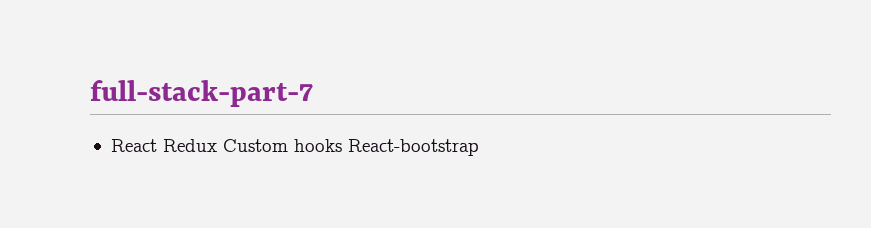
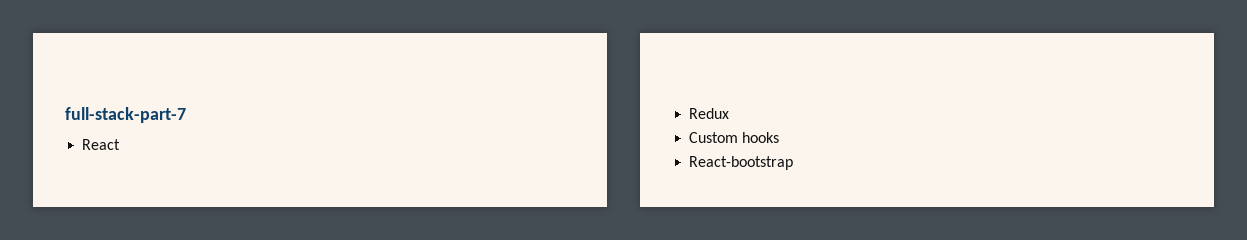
- React Redux Custom hooks React-bootstrap
+ React
+ Redux
+ Custom hooks
+ React-bootstrap

